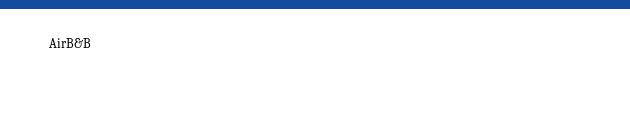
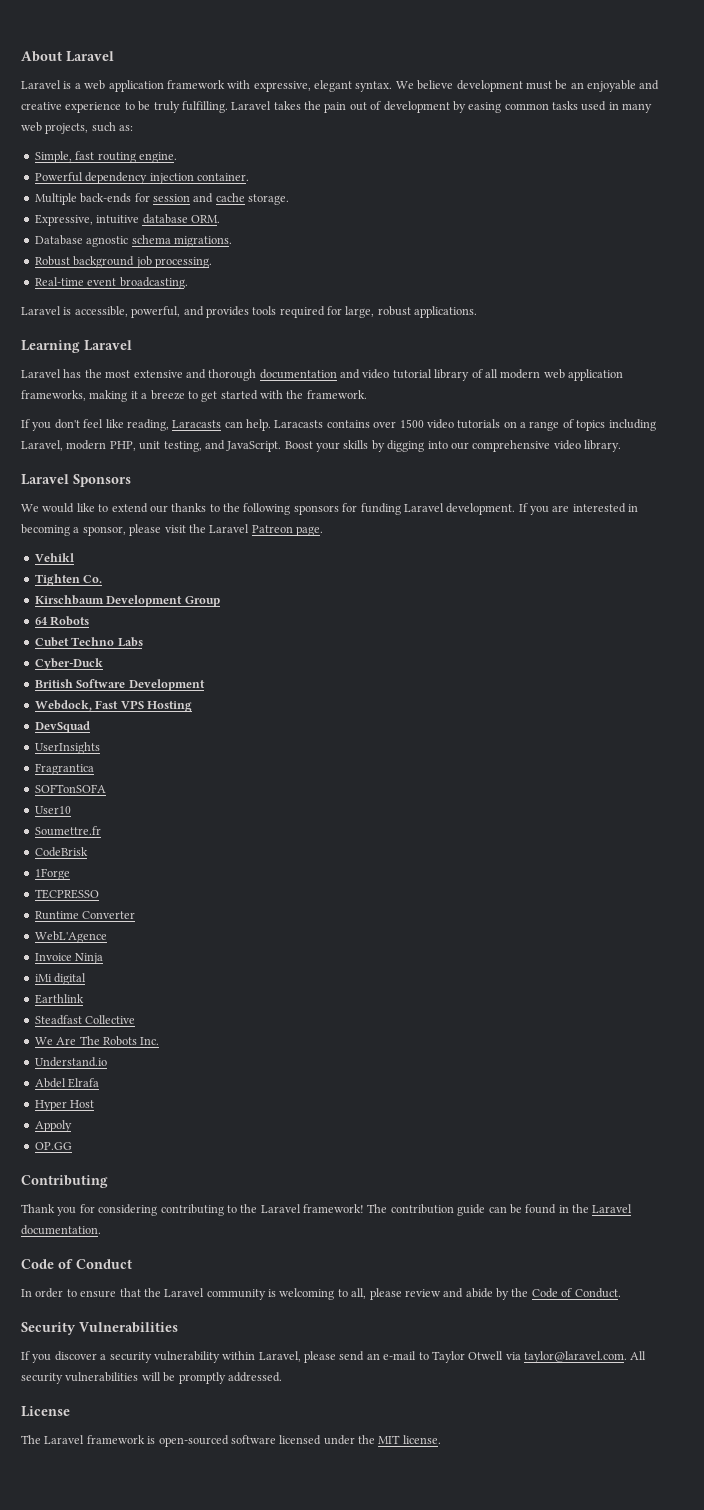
- AirB&B
+ About Laravel
+ Laravel is a web application framework with expressive, elegant syntax. We believe development must be an enjoyable and creative experience to be truly fulfilling. Laravel takes the pain out of development by easing common tasks used in many web projects, such as:
+ Simple, fast routing engine.
+ Powerful dependency injection container.
+ Multiple back-ends for session and cache storage.
+ Expressive, intuitive database ORM.
+ Database agnostic schema migrations.
+ Robust background job processing.
+ Real-time event broadcasting.
+ Laravel is accessible, powerful, and provides tools required for large, robust applications.
+ Learning Laravel
+ Laravel has the most extensive and thorough documentation and video tutorial library of all modern web application frameworks, making it a breeze to get started with the framework.
+ If you don't feel like reading, Laracasts can help. Laracasts contains over 1500 video tutorials on a range of topics including Laravel, modern PHP, unit testing, and JavaScript. Boost your skills by digging into our comprehensive video library.
+ Laravel Sponsors
+ We would like to extend our thanks to the following sponsors for funding Laravel development. If you are interested in becoming a sponsor, please visit the Laravel Patreon page.
+ Vehikl
+ Tighten Co.
+ Kirschbaum Development Group
+ 64 Robots
+ Cubet Techno Labs
+ Cyber-Duck
+ British Software Development
+ Webdock, Fast VPS Hosting
+ DevSquad
+ UserInsights
+ Fragrantica
+ SOFTonSOFA
+ User10
+ Soumettre.fr
+ CodeBrisk
+ 1Forge
+ TECPRESSO
+ Runtime Converter
+ WebL'Agence
+ Invoice Ninja
+ iMi digital
+ Earthlink
+ Steadfast Collective
+ We Are The Robots Inc.
+ Understand.io
+ Abdel Elrafa
+ Hyper Host
+ Appoly
+ OP.GG
+ Contributing
+ Thank you for considering contributing to the Laravel framework! The contribution guide can be found in the Laravel documentation.
+ Code of Conduct
+ In order to ensure that the Laravel community is welcoming to all, please review and abide by the Code of Conduct.
+ Security Vulnerabilities
+ If you discover a security vulnerability within Laravel, please send an e-mail to Taylor Otwell via taylor@laravel.com. All security vulnerabilities will be promptly addressed.
+ License
+ The Laravel framework is open-sourced software licensed under the MIT license.

